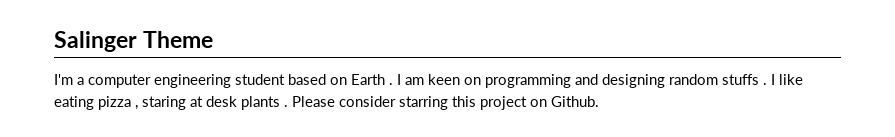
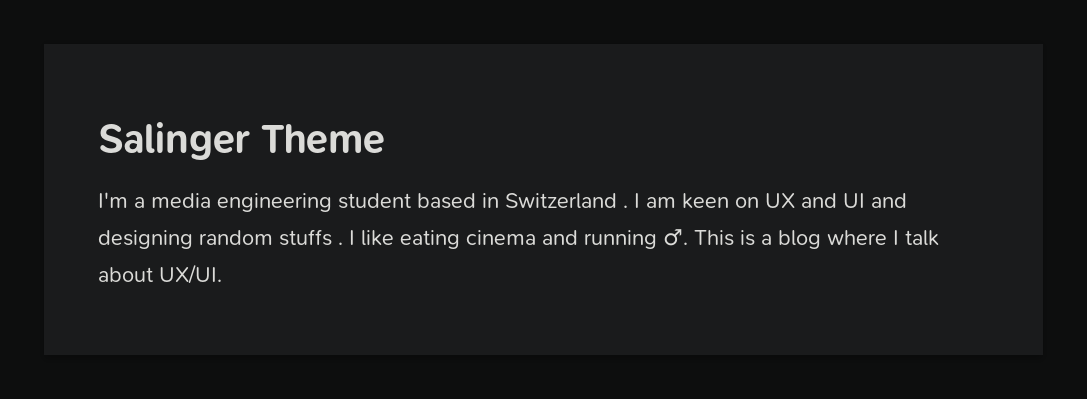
- I'm a computer engineering student based on Earth .
+ I'm a media engineering student based in Switzerland .
- I am keen on programming and designing random stuffs .
+ I am keen on UX and UI and designing random stuffs .
- I like eating pizza , staring at desk plants . Please consider starring this project on Github.
+ I like eating cinema and running ♂. This is a blog where I talk about UX/UI.

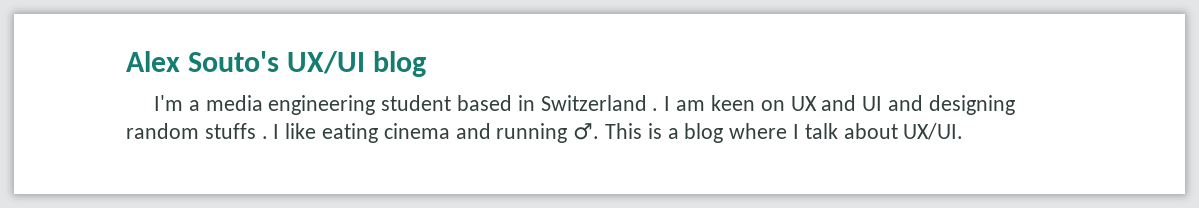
- Salinger Theme
+ Alex Souto's UX/UI blog

